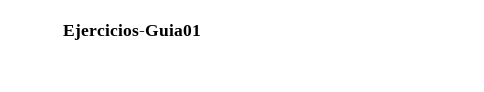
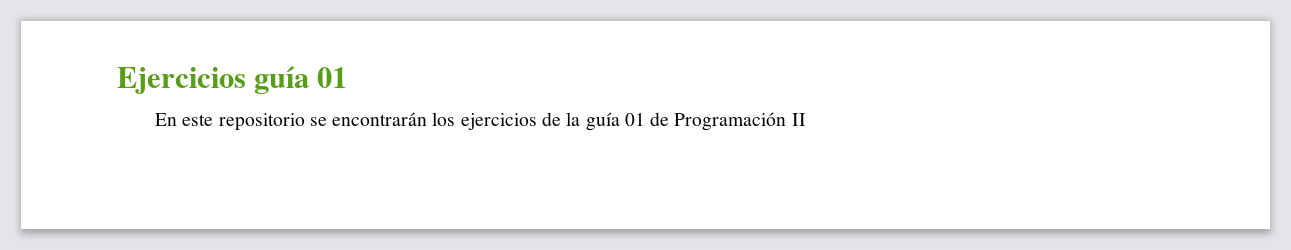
- Ejercicios-Guia01
+ Ejercicios guía 01
+ En este repositorio se encontrarán los ejercicios de la guía 01 de Programación II

